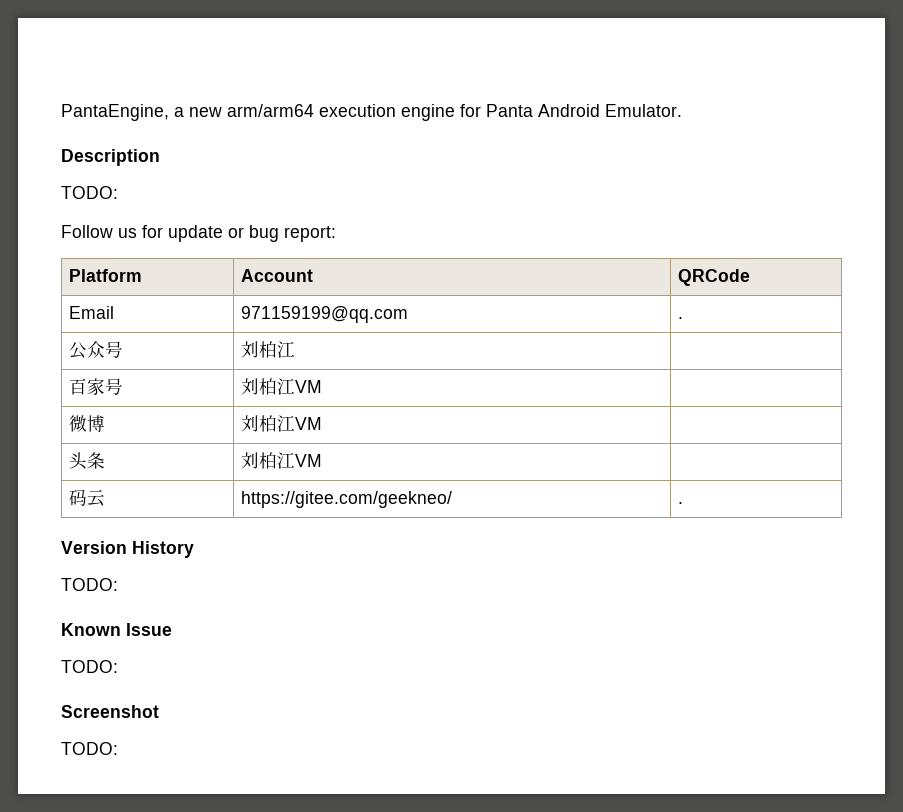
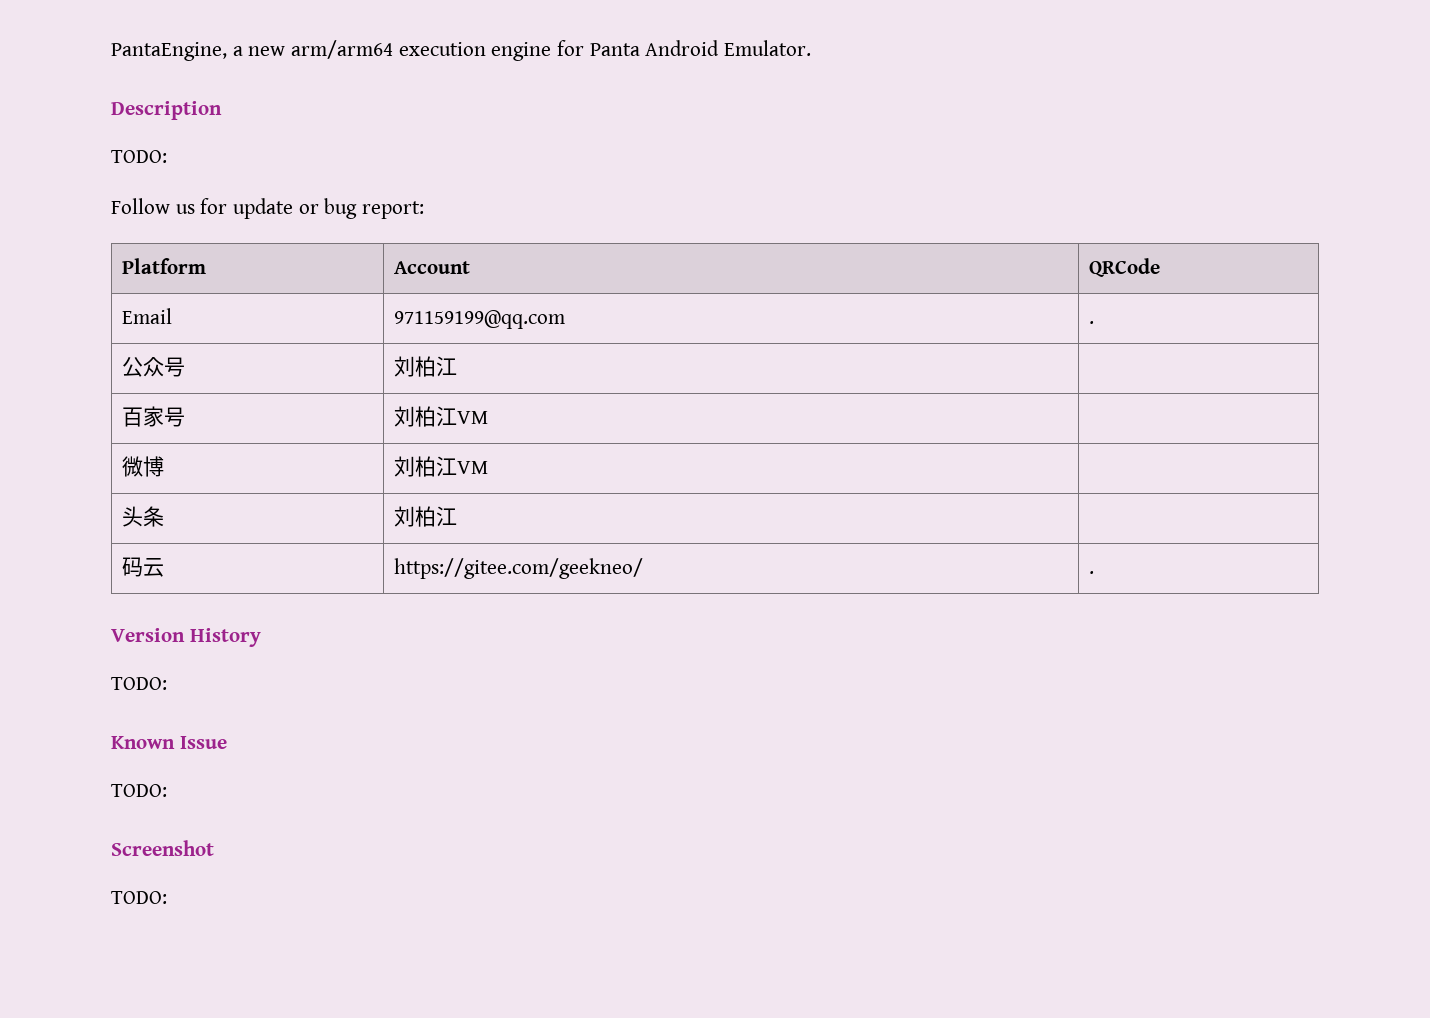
- 头条 | 刘柏江VM |
+ 头条 | 刘柏江 |

